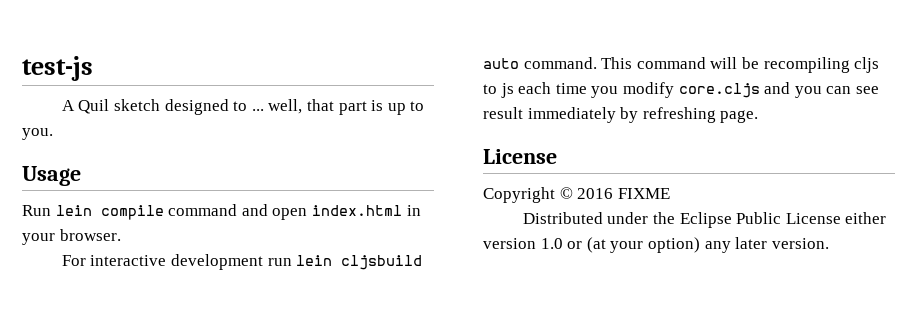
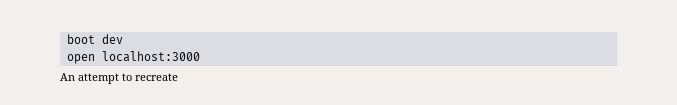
- test-js
- A Quil sketch designed to ... well, that part is up to you.
- Usage
- Run lein compile command and open index.html in your browser.
- For interactive development run lein cljsbuild auto command. This command will be recompiling cljs to js each time you modify core.cljs and you can see result immediately by refreshing page.
- License
- Copyright © 2016 FIXME
- Distributed under the Eclipse Public License either version 1.0 or (at your option) any later version.
+ boot dev
+ open localhost:3000
+ An attempt to recreate

